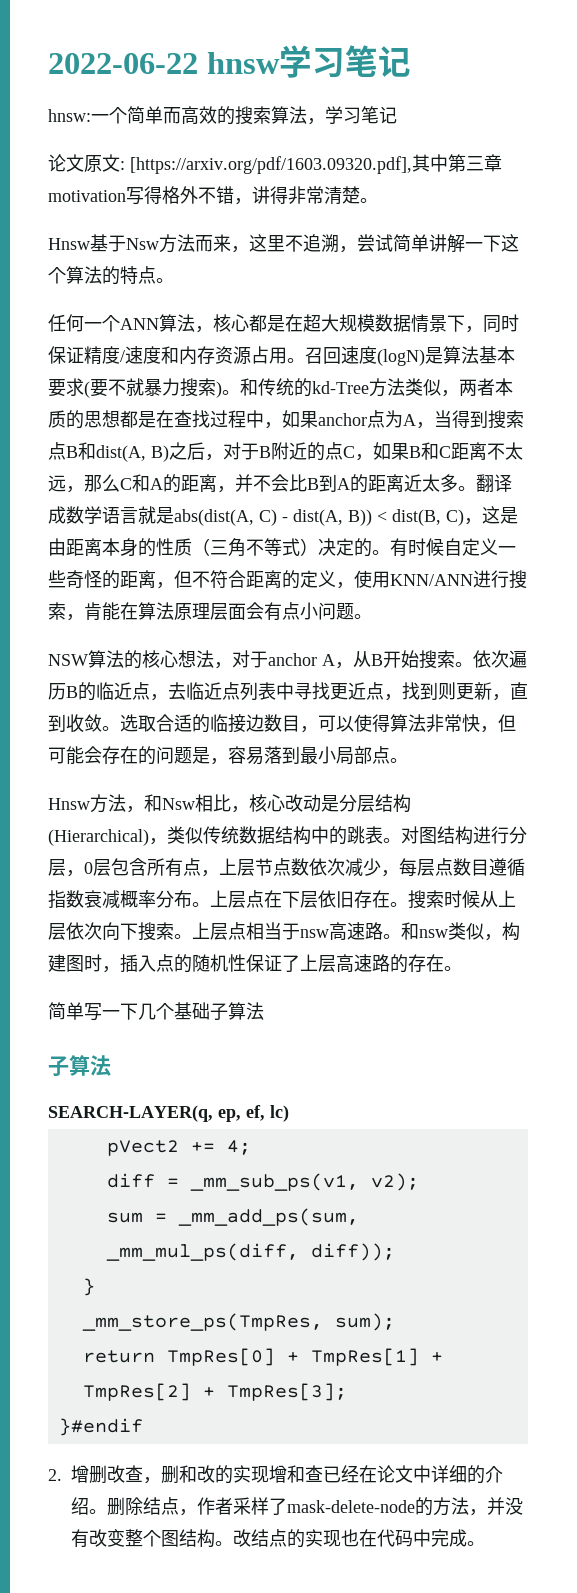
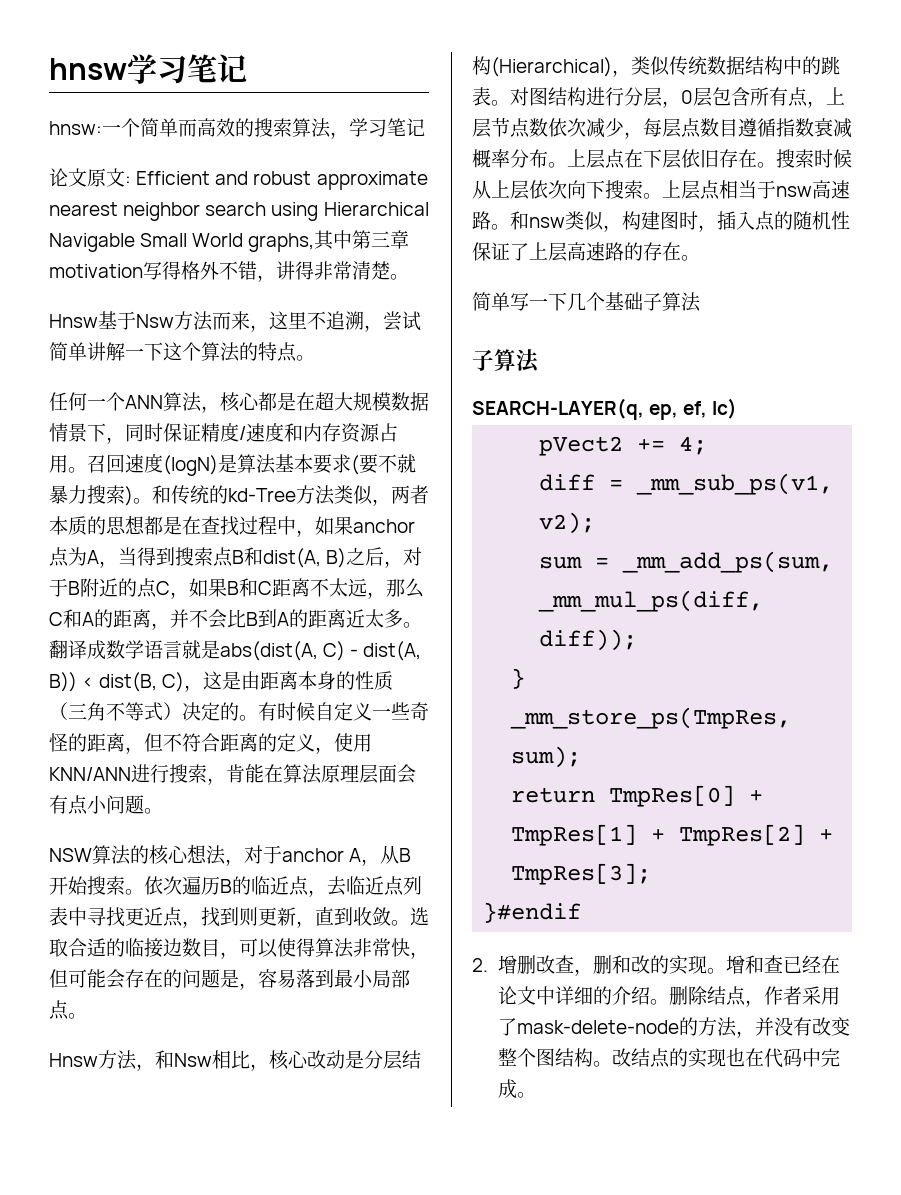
- 2022-06-22 hnsw学习笔记
+ hnsw学习笔记
- 论文原文: [https://arxiv.org/pdf/1603.09320.pdf],其中第三章motivation写得格外不错，讲得非常清楚。
+ 论文原文: Efficient and robust approximate nearest neighbor search using Hierarchical Navigable Small World graphs,其中第三章motivation写得格外不错，讲得非常清楚。
- 2.增删改查，删和改的实现增和查已经在论文中详细的介绍。
+ 2.增删改查，删和改的实现。增和查已经在论文中详细的介绍。
- 删除结点，作者采样了mask-delete-node的方法，并没有改变整个图结构。
+ 删除结点，作者采用了mask-delete-node的方法，并没有改变整个图结构。

